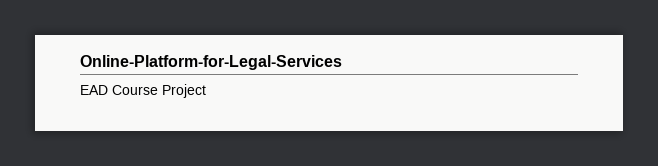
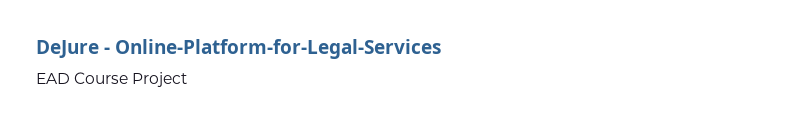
- Online-Platform-for-Legal-Services
+ DeJure - Online-Platform-for-Legal-Services

